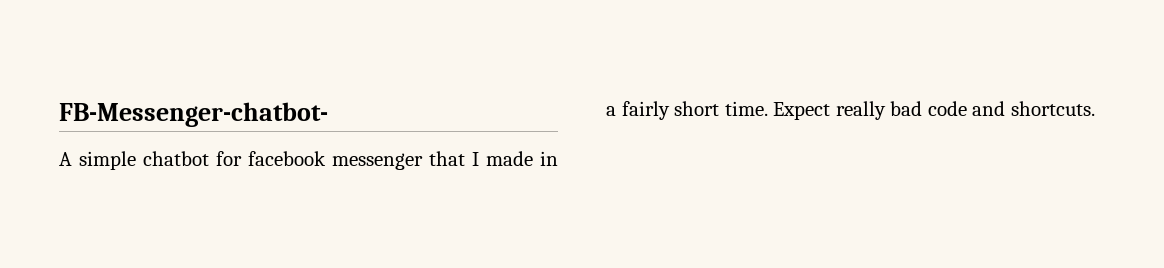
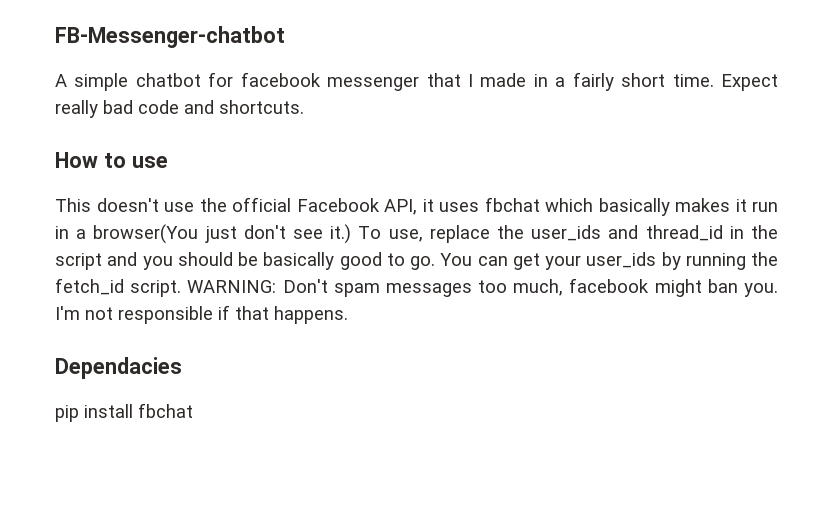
- FB-Messenger-chatbot-
+ FB-Messenger-chatbot
+ How to use
+ This doesn't use the official Facebook API, it uses fbchat which basically makes it run in a browser(You just don't see it.) To use, replace the user_ids and thread_id in the script and you should be basically good to go. You can get your user_ids by running the fetch_id script. WARNING: Don't spam messages too much, facebook might ban you. I'm not responsible if that happens.
+ Dependacies
+ pip install fbchat

